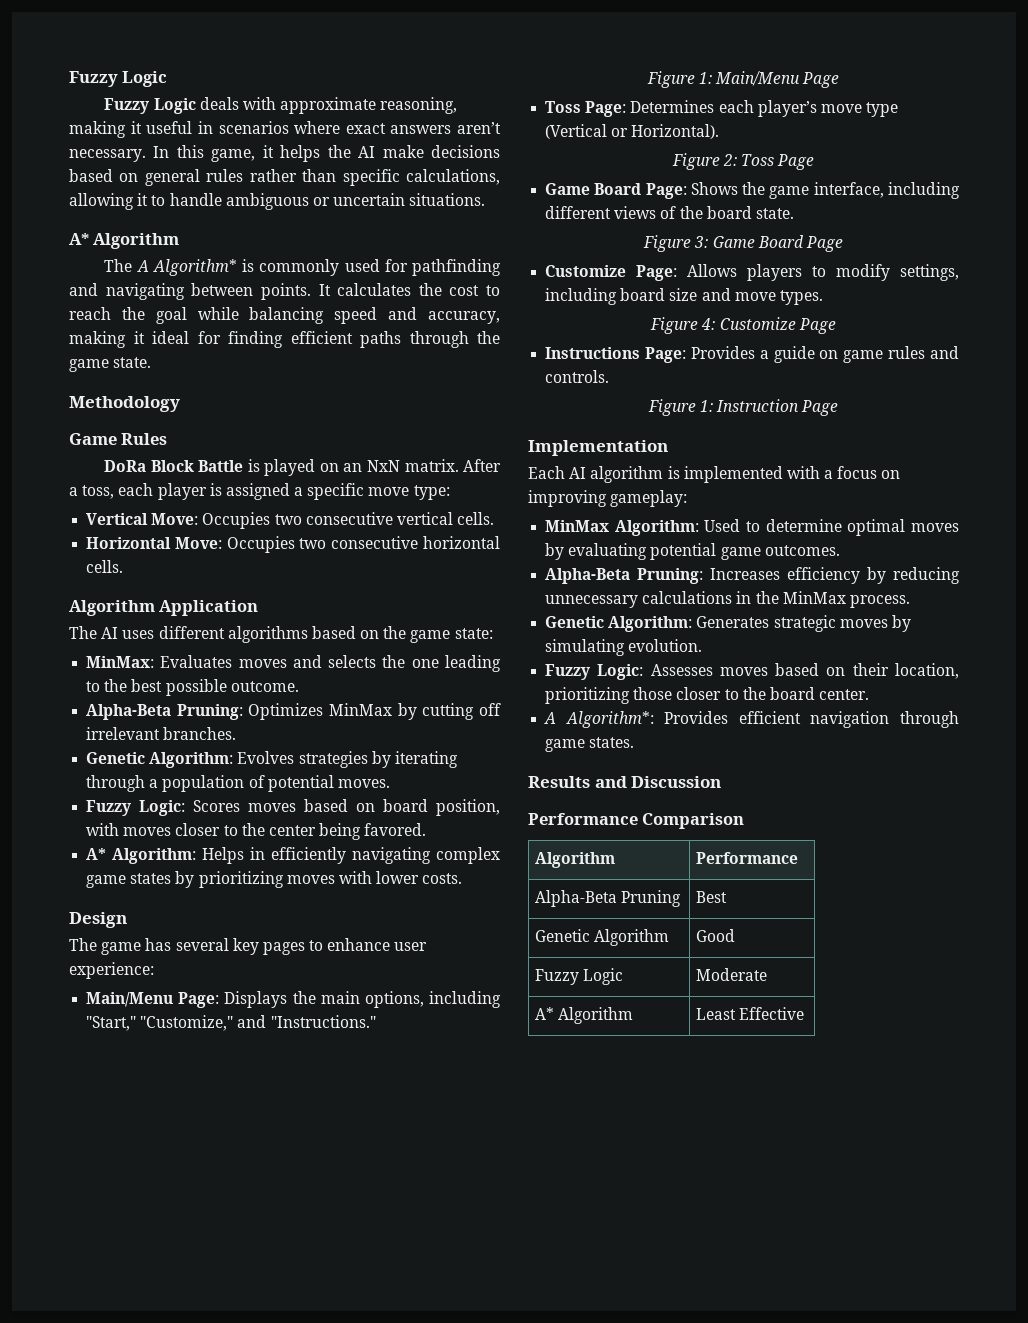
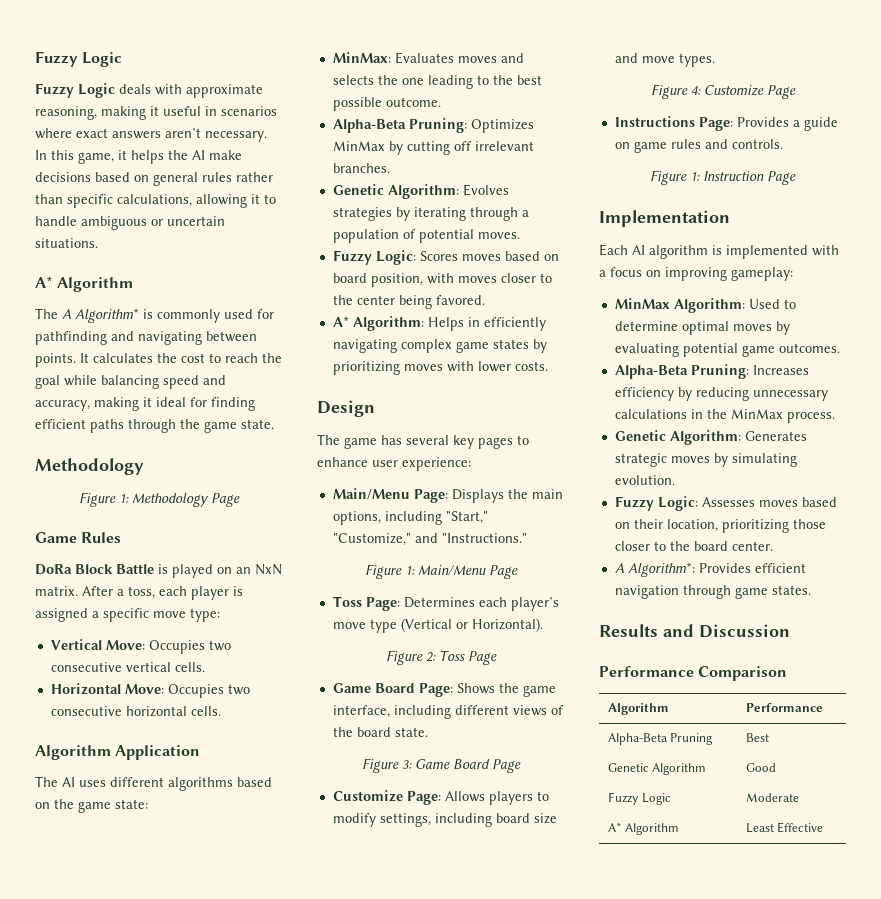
+ Figure 1: Methodology Page

